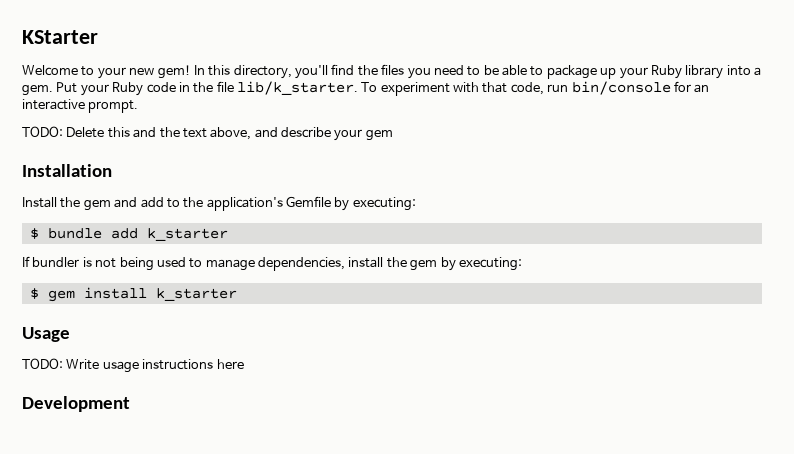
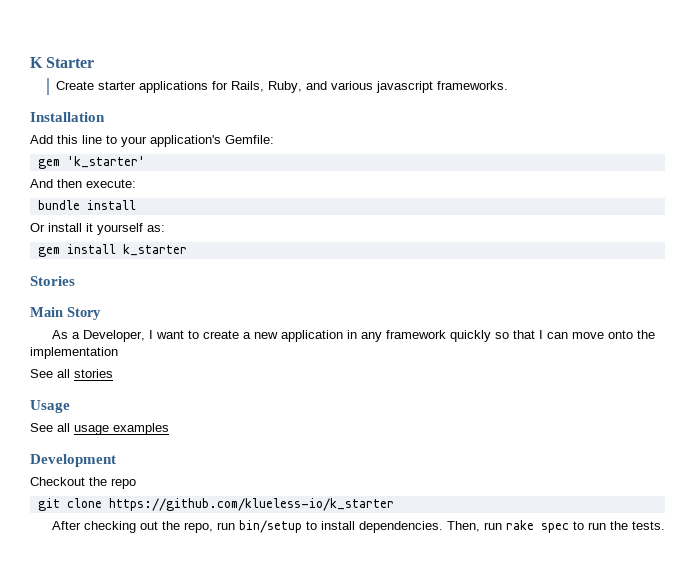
- KStarter
- Welcome to your new gem! In this directory, you'll find the files you need to be able to package up your Ruby library into a gem. Put your Ruby code in the file lib/k_starter. To experiment with that code, run bin/console for an interactive prompt.
- TODO: Delete this and the text above, and describe your gem
+ K Starter
+ Create starter applications for Rails, Ruby, and various javascript frameworks.
  Installation
- Install the gem and add to the application's Gemfile by executing:
- $ bundle add k_starter
- If bundler is not being used to manage dependencies, install the gem by executing:
- $ gem install k_starter
+ Add this line to your application's Gemfile:
+ gem 'k_starter'
+ And then execute:
+ bundle install
+ Or install it yourself as:
+ gem install k_starter
+ Stories
+ Main Story
+ As a Developer, I want to create a new application in any framework quickly so that I can move onto the implementation
+ See all stories
  Usage
- TODO: Write usage instructions here
+ See all usage examples
  Development
+ Checkout the repo
+ git clone https://github.com/klueless-io/k_starter
+ After checking out the repo, run bin/setup to install dependencies. Then, run rake spec to run the tests.

